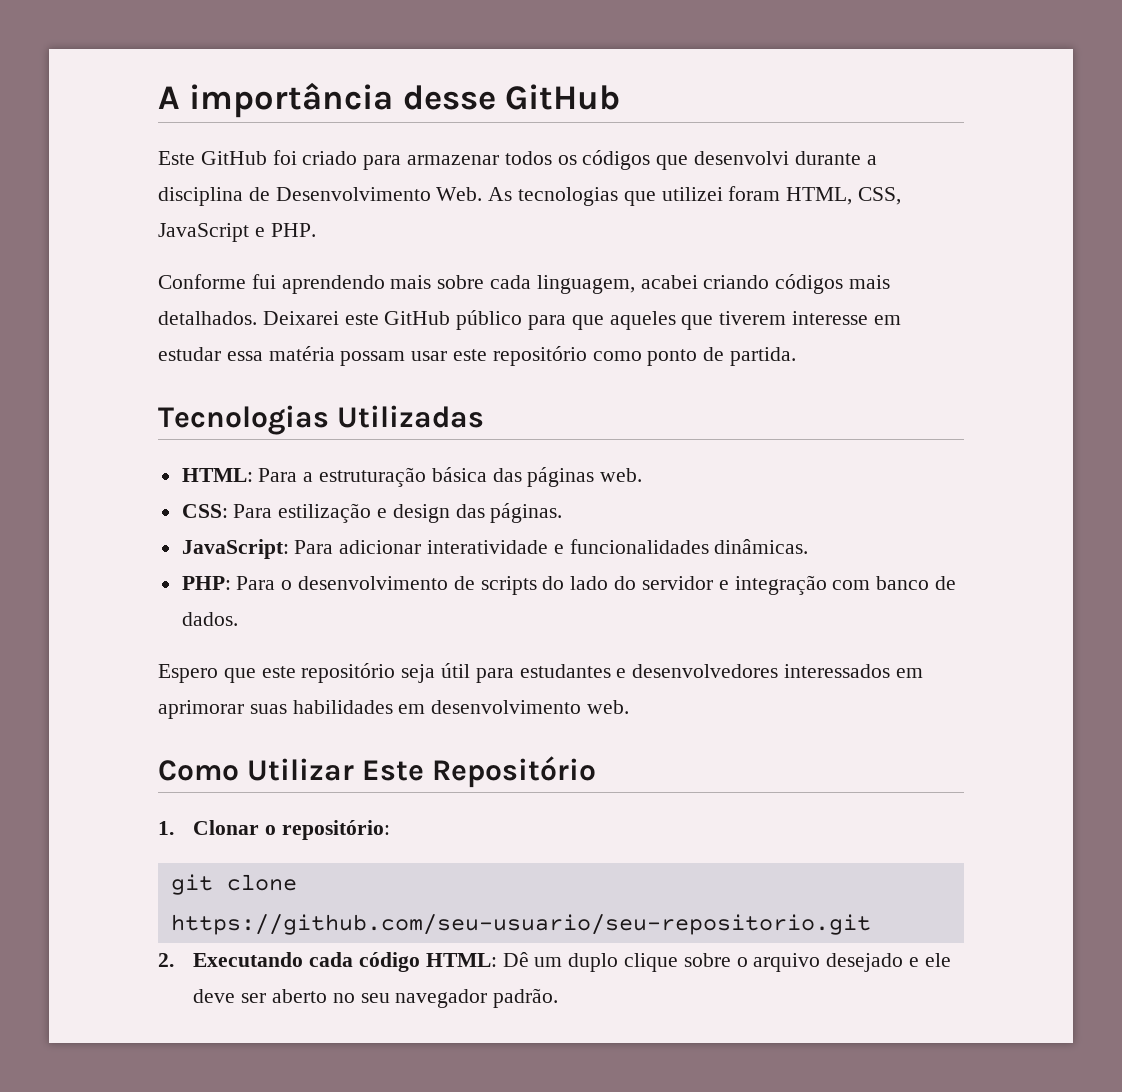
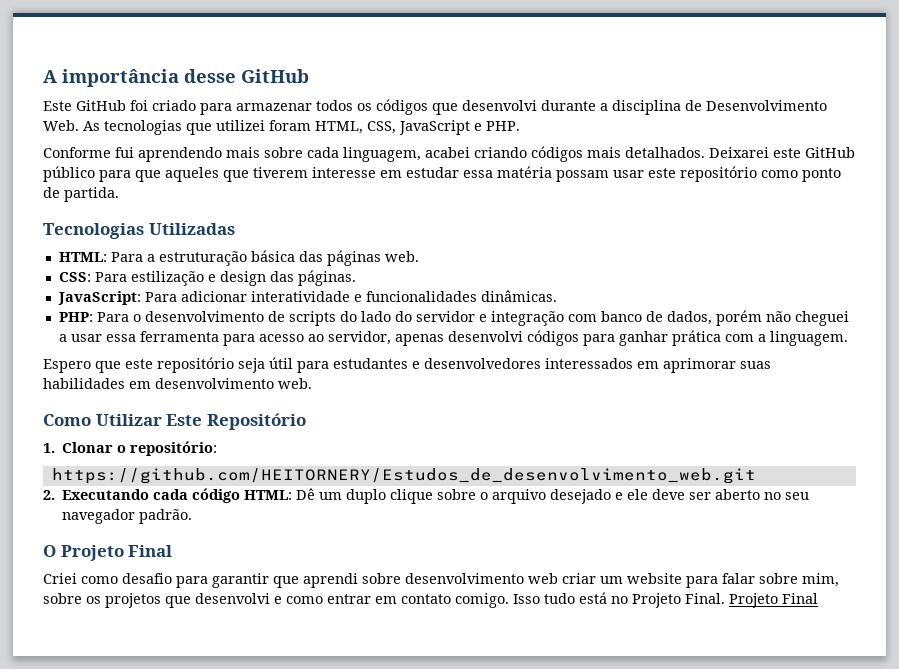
- PHP: Para o desenvolvimento de scripts do lado do servidor e integração com banco de dados.
+ PHP: Para o desenvolvimento de scripts do lado do servidor e integração com banco de dados, porém não cheguei a usar essa ferramenta para acesso ao servidor, apenas desenvolvi códigos para ganhar prática com a linguagem.
- git clone https://github.com/seu-usuario/seu-repositorio.git
+ https://github.com/HEITORNERY/Estudos_de_desenvolvimento_web.git
+ O Projeto Final
+ Criei como desafio para garantir que aprendi sobre desenvolvimento web criar um website para falar sobre mim, sobre os projetos que desenvolvi e como entrar em contato comigo. Isso tudo está no Projeto Final. Projeto Final

